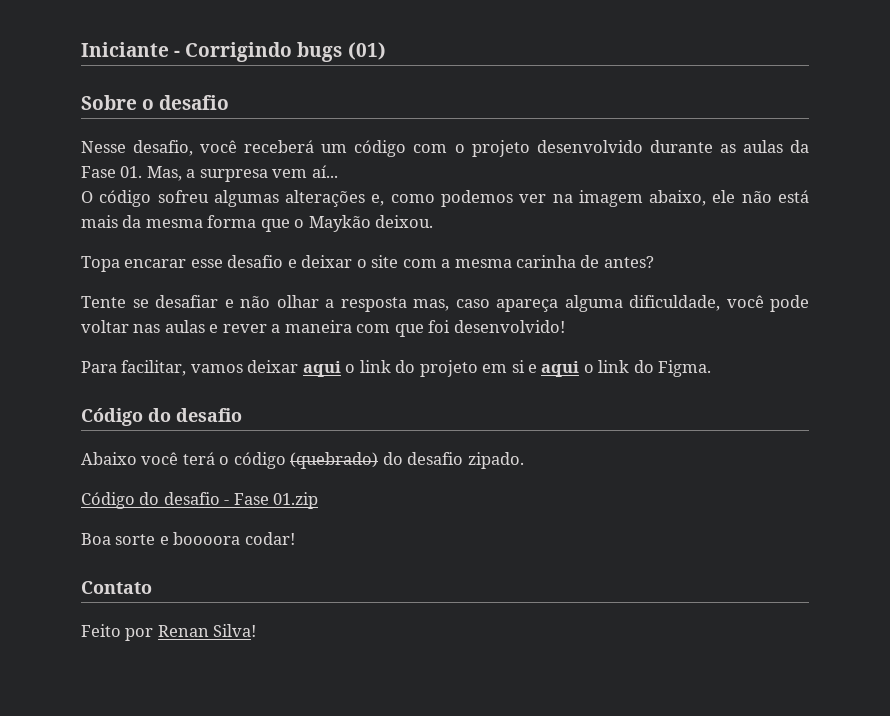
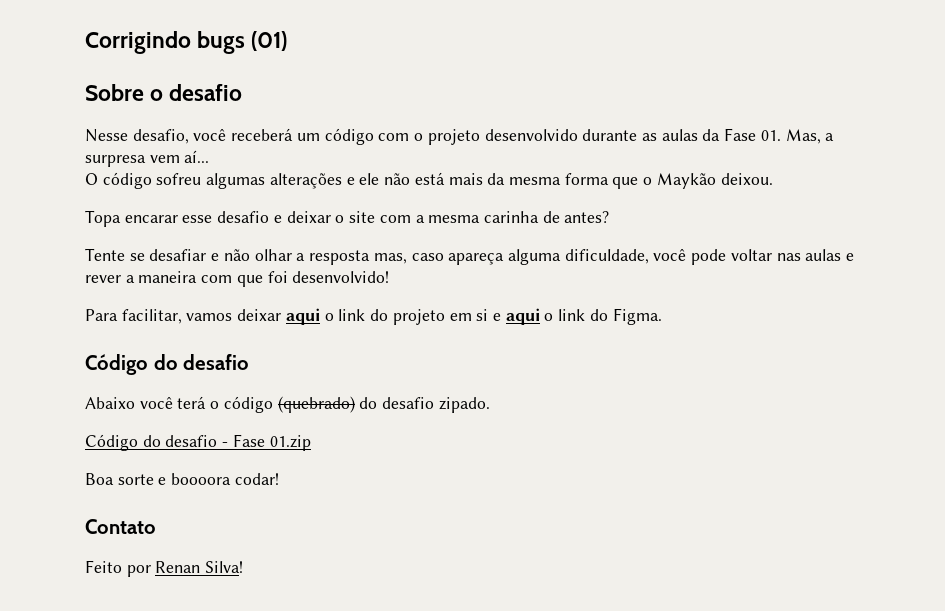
- Iniciante - Corrigindo bugs (01)
+ Corrigindo bugs (01)
- O código sofreu algumas alterações e, como podemos ver na imagem abaixo, ele não está mais da mesma forma que o Maykão deixou.
+ O código sofreu algumas alterações e ele não está mais da mesma forma que o Maykão deixou.

